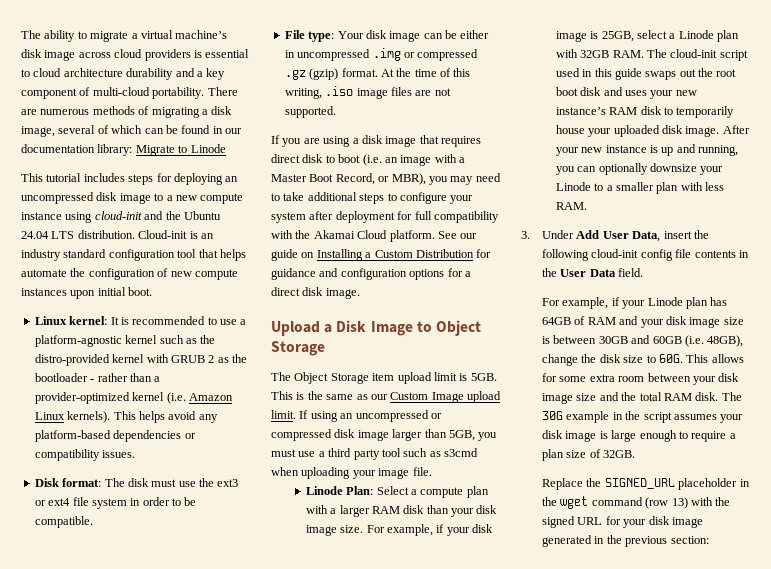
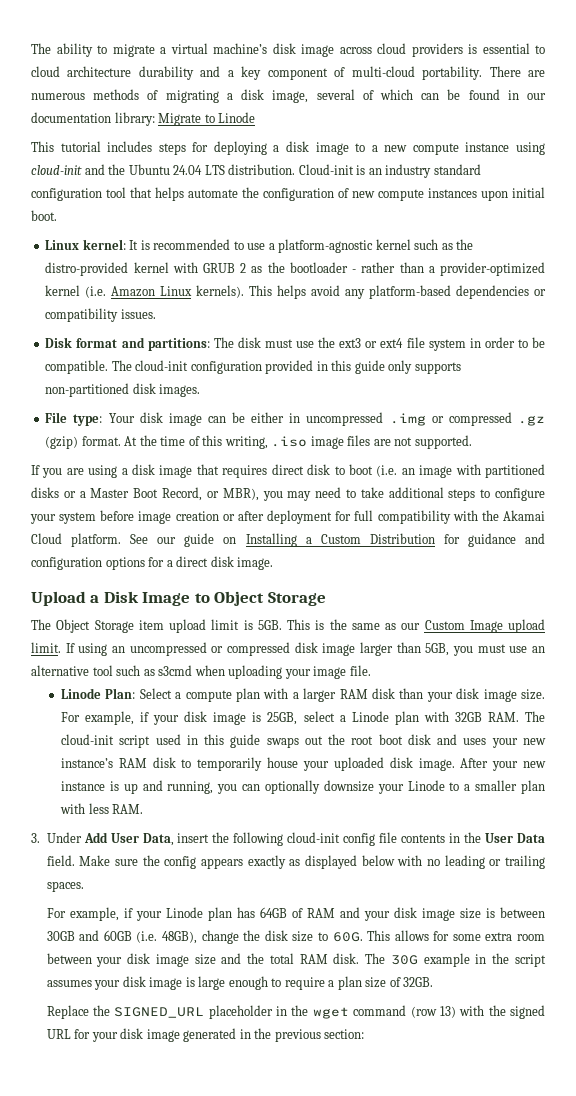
- This tutorial includes steps for deploying an uncompressed disk image to a new compute instance using cloud-init and the Ubuntu 24.04 LTS distribution.
+ This tutorial includes steps for deploying a disk image to a new compute instance using cloud-init and the Ubuntu 24.04 LTS distribution.
- Disk format: The disk must use the ext3 or ext4 file system in order to be compatible.
+ Disk format and partitions: The disk must use the ext3 or ext4 file system in order to be compatible. The cloud-init configuration provided in this guide only supports non-partitioned disk images.
- If you are using a disk image that requires direct disk to boot (i.e. an image with a Master Boot Record, or MBR), you may need to take additional steps to configure your system after deployment for full compatibility with the Akamai Cloud platform.
+ If you are using a disk image that requires direct disk to boot (i.e. an image with partitioned disks or a Master Boot Record, or MBR), you may need to take additional steps to configure your system before image creation or after deployment for full compatibility with the Akamai Cloud platform.
- If using an uncompressed or compressed disk image larger than 5GB, you must use a third party tool such as s3cmd when uploading your image file.
+ If using an uncompressed or compressed disk image larger than 5GB, you must use an alternative tool such as s3cmd when uploading your image file.
+ Make sure the config appears exactly as displayed below with no leading or trailing spaces.

